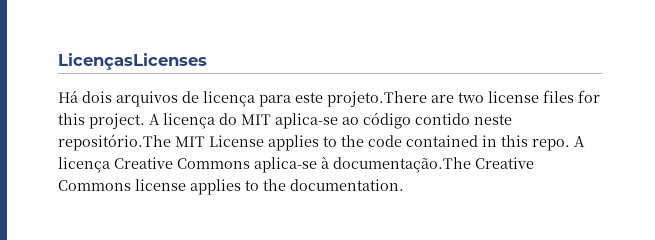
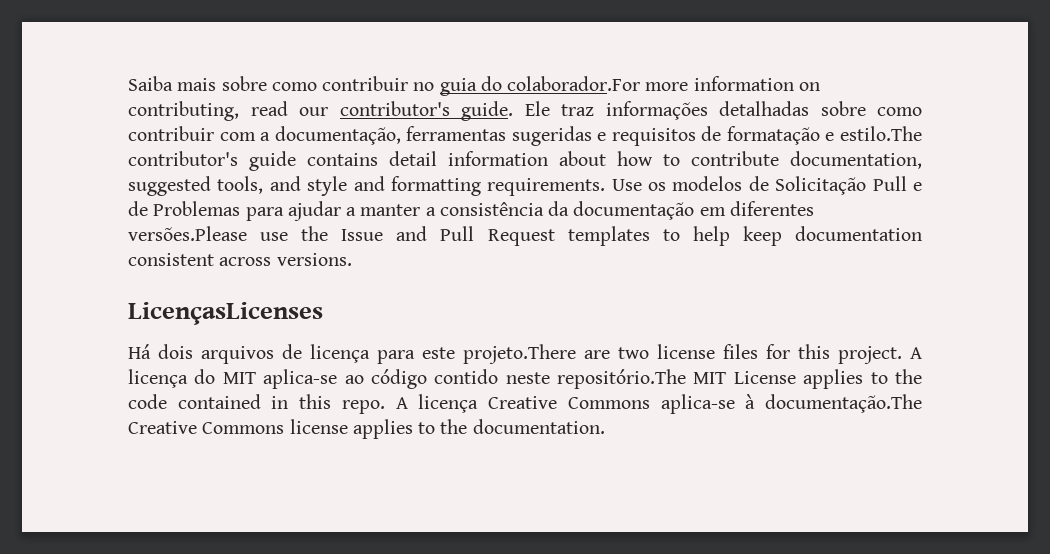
+ Saiba mais sobre como contribuir no guia do colaborador.For more information on contributing, read our contributor's guide. Ele traz informações detalhadas sobre como contribuir com a documentação, ferramentas sugeridas e requisitos de formatação e estilo.The contributor's guide contains detail information about how to contribute documentation, suggested tools, and style and formatting requirements. Use os modelos de Solicitação Pull e de Problemas para ajudar a manter a consistência da documentação em diferentes versões.Please use the Issue and Pull Request templates to help keep documentation consistent across versions.

